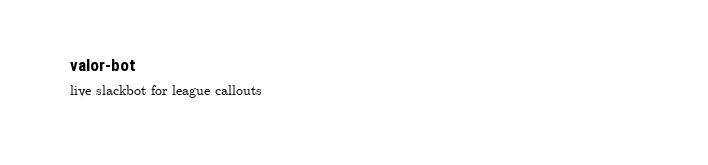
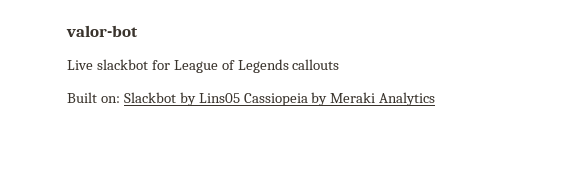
- live slackbot for league callouts
+ Live slackbot for League of Legends callouts
+ Built on: Slackbot by Lins05 Cassiopeia by Meraki Analytics

